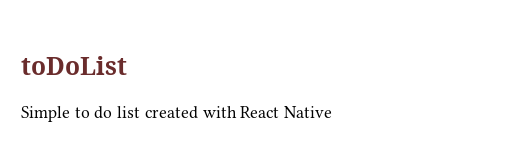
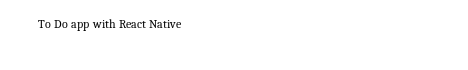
- toDoList
- Simple to do list created with React Native
+ To Do app with React Native

